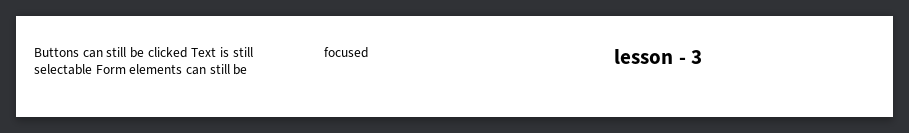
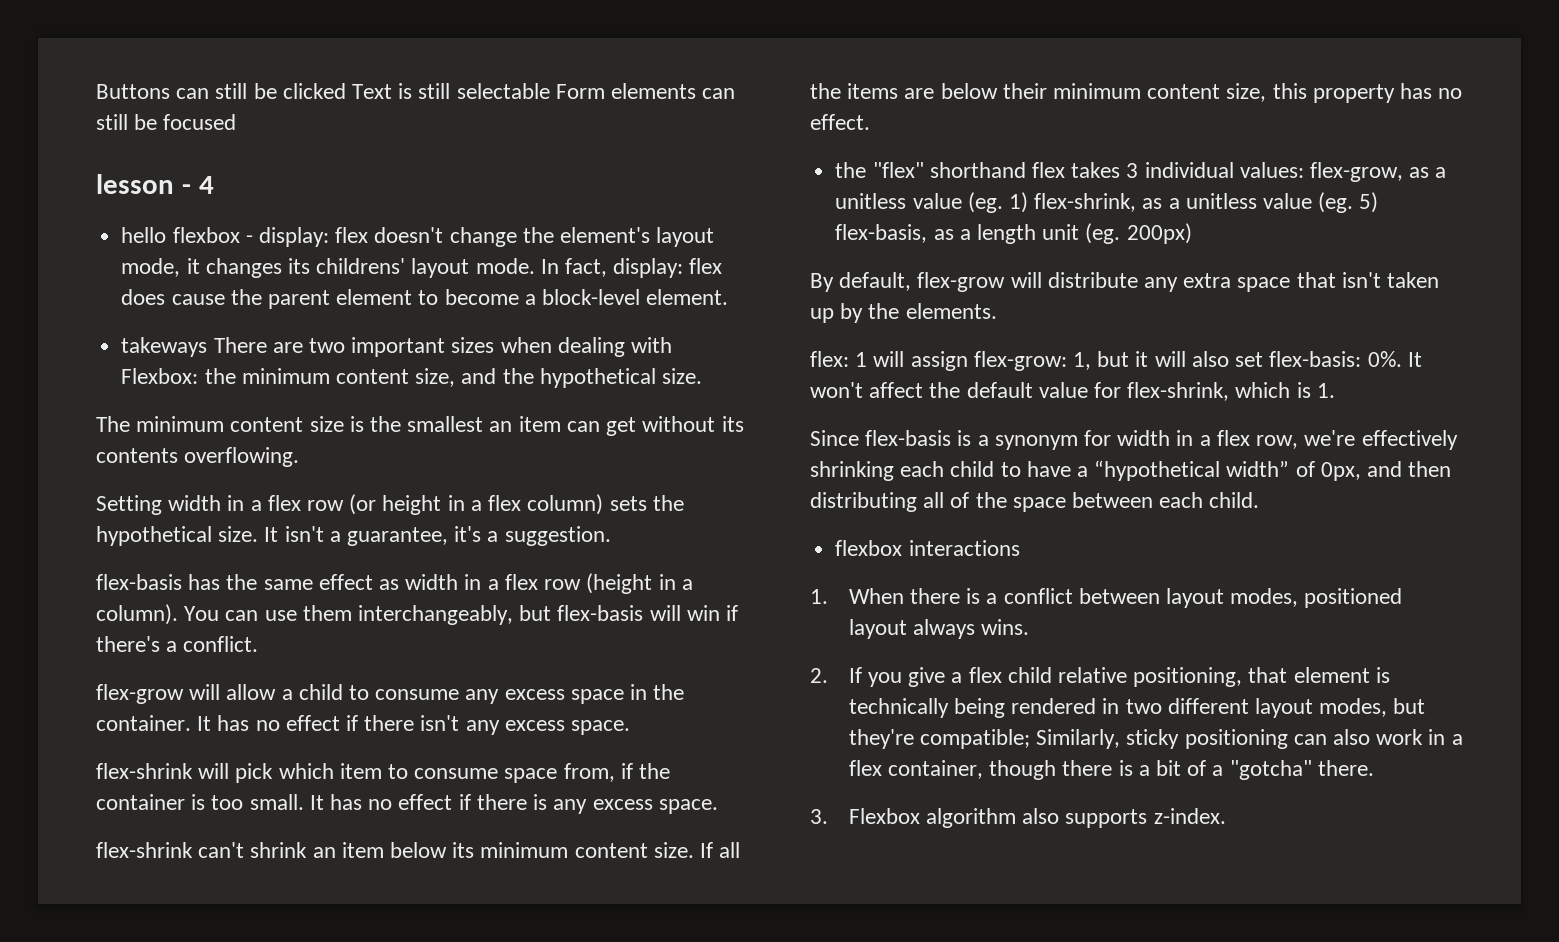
- lesson - 3
+ lesson - 4
+ hello flexbox - display: flex doesn't change the element's layout mode, it changes its childrens' layout mode. In fact, display: flex does cause the parent element to become a block-level element.
+ takeways There are two important sizes when dealing with Flexbox: the minimum content size, and the hypothetical size.
+ The minimum content size is the smallest an item can get without its contents overflowing.
+ Setting width in a flex row (or height in a flex column) sets the hypothetical size. It isn't a guarantee, it's a suggestion.
+ flex-basis has the same effect as width in a flex row (height in a column). You can use them interchangeably, but flex-basis will win if there's a conflict.
+ flex-grow will allow a child to consume any excess space in the container. It has no effect if there isn't any excess space.
+ flex-shrink will pick which item to consume space from, if the container is too small. It has no effect if there is any excess space.
+ flex-shrink can't shrink an item below its minimum content size. If all the items are below their minimum content size, this property has no effect.
+ the "flex" shorthand flex takes 3 individual values: flex-grow, as a unitless value (eg. 1) flex-shrink, as a unitless value (eg. 5) flex-basis, as a length unit (eg. 200px)
+ By default, flex-grow will distribute any extra space that isn't taken up by the elements.
+ flex: 1 will assign flex-grow: 1, but it will also set flex-basis: 0%. It won't affect the default value for flex-shrink, which is 1.
+ Since flex-basis is a synonym for width in a flex row, we're effectively shrinking each child to have a “hypothetical width” of 0px, and then distributing all of the space between each child.
+ flexbox interactions
+ 1. When there is a conflict between layout modes, positioned layout always wins.
+ 2. If you give a flex child relative positioning, that element is technically being rendered in two different layout modes, but they're compatible; Similarly, sticky positioning can also work in a flex container, though there is a bit of a "gotcha" there.
+ 3. Flexbox algorithm also supports z-index.

